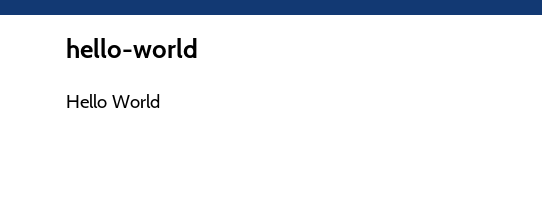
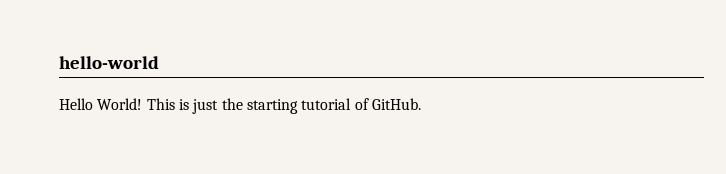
- Hello World
+ Hello World! This is just the starting tutorial of GitHub.

